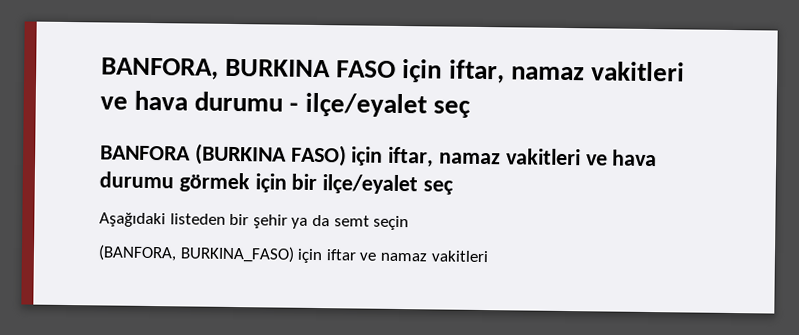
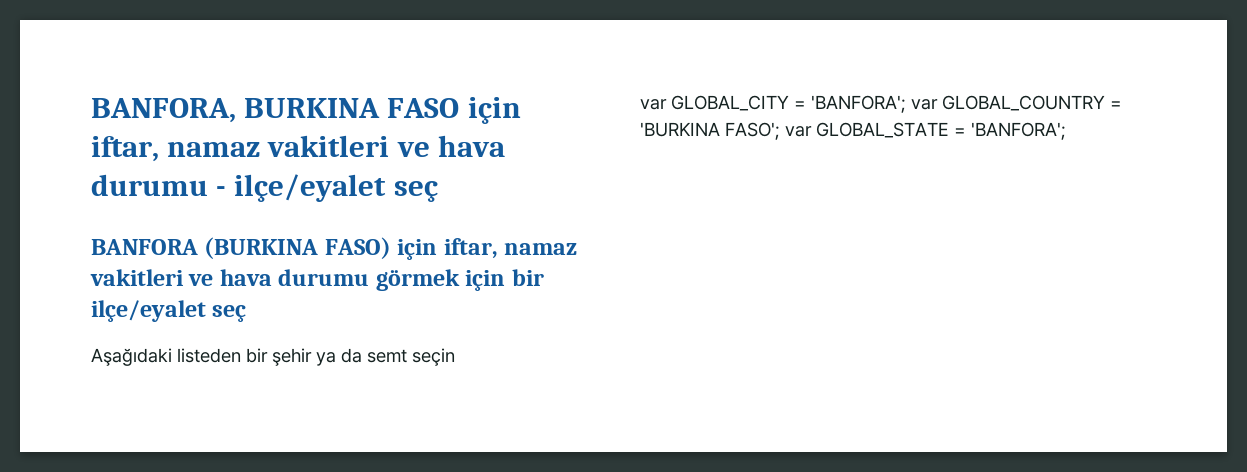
- (BANFORA, BURKINA_FASO) için iftar ve namaz vakitleri
+ var GLOBAL_CITY = 'BANFORA'; var GLOBAL_COUNTRY = 'BURKINA FASO'; var GLOBAL_STATE = 'BANFORA';

